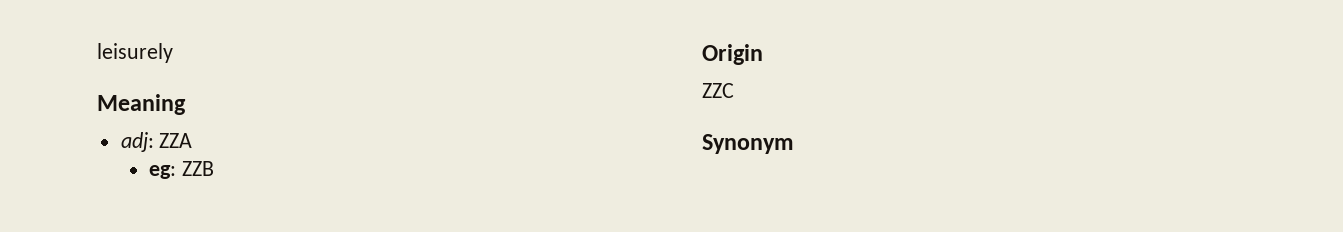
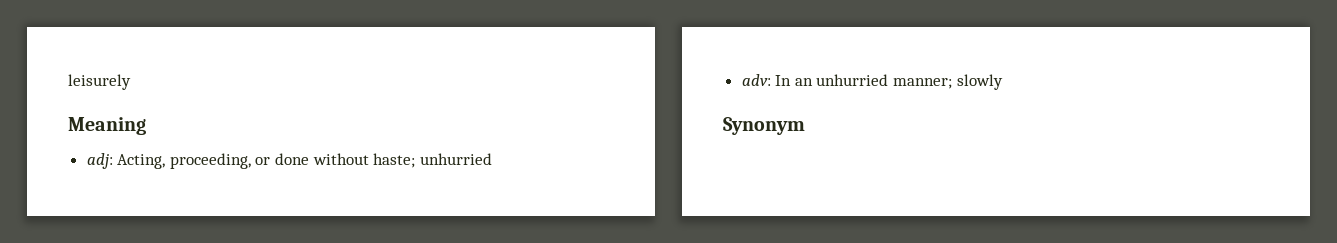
- adj: ZZA
- eg: ZZB
- Origin
- ZZC
+ adj: Acting, proceeding, or done without haste; unhurried
+ adv: In an unhurried manner; slowly

